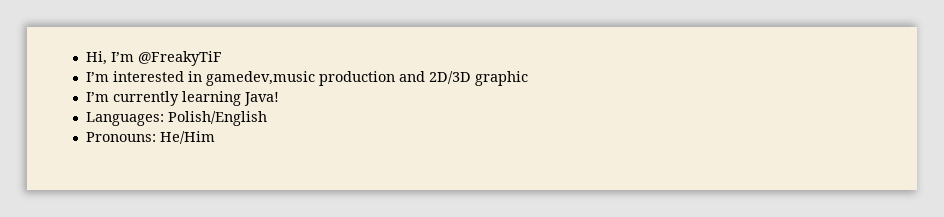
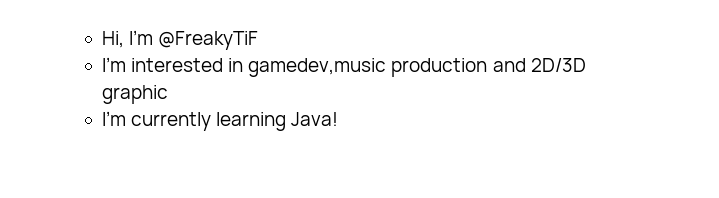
- Languages: Polish/English
- Pronouns: He/Him

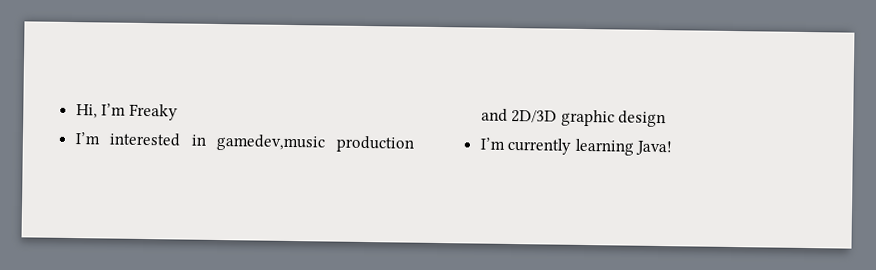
- Hi, I’m @FreakyTiF
+ Hi, I’m Freaky
- I’m interested in gamedev,music production and 2D/3D graphic
+ I’m interested in gamedev,music production and 2D/3D graphic design

